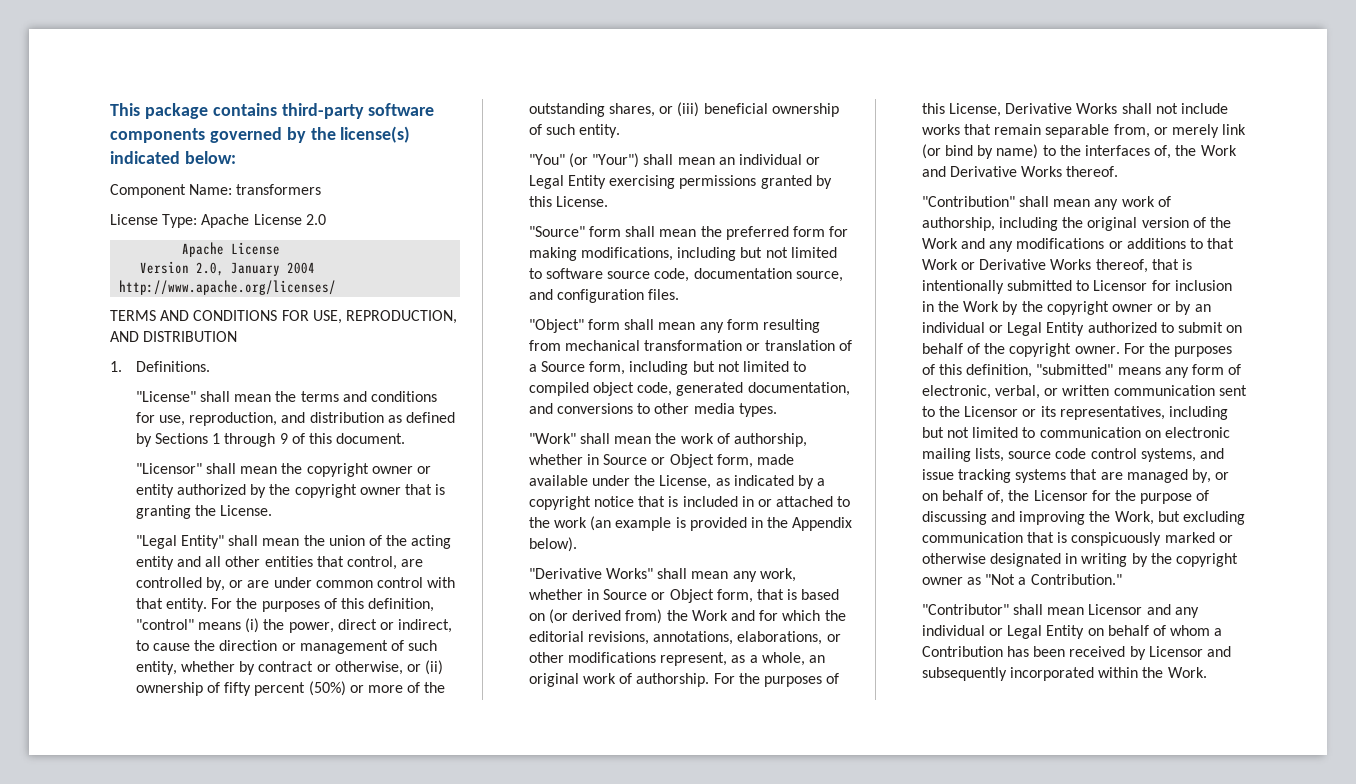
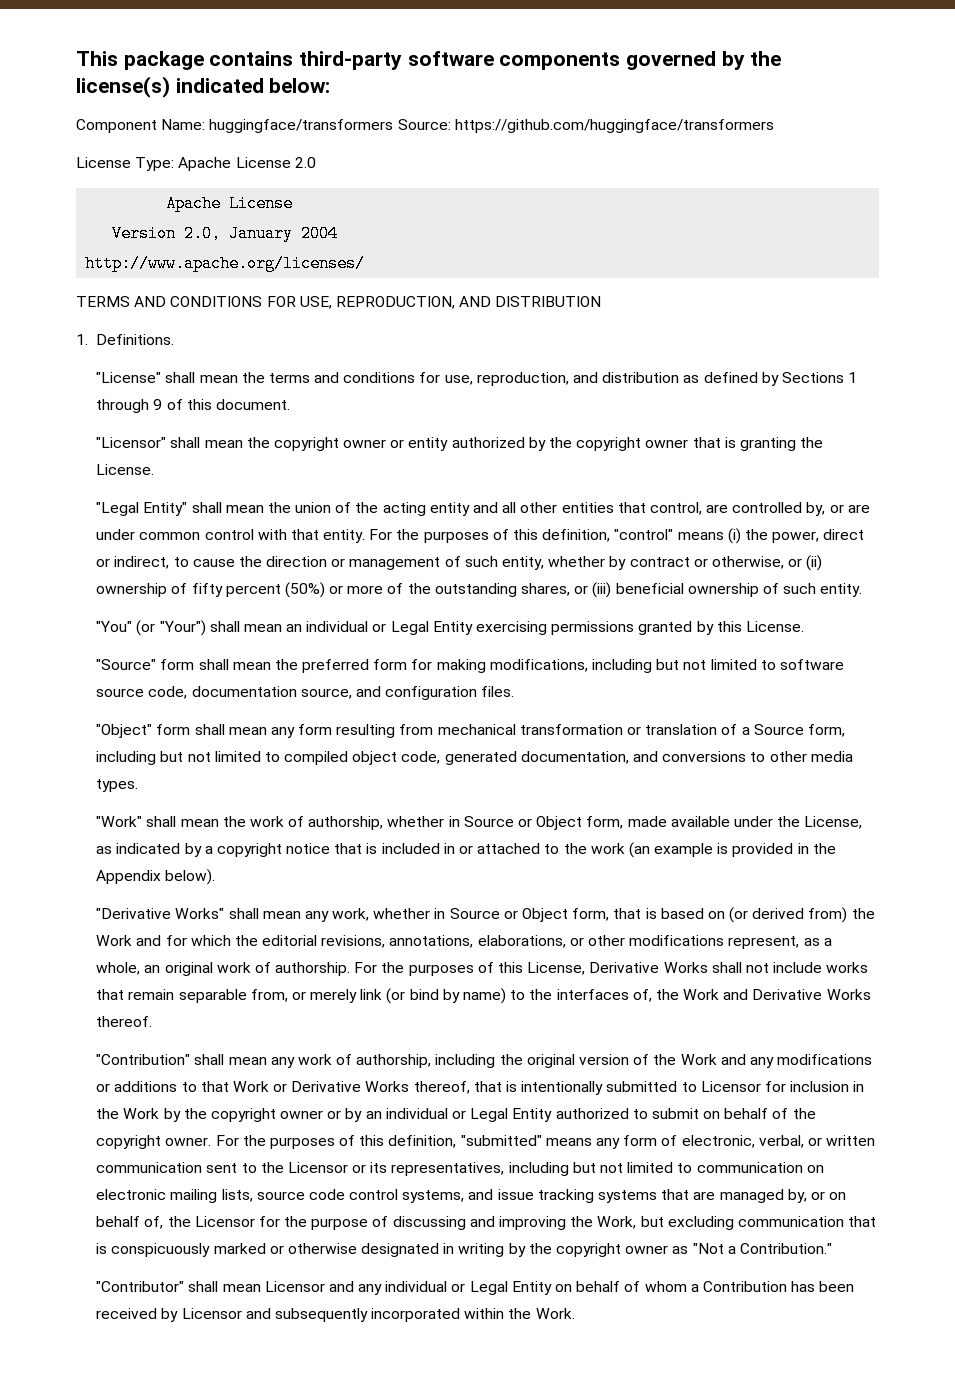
- Component Name: transformers
+ Component Name: huggingface/transformers Source: https://github.com/huggingface/transformers

